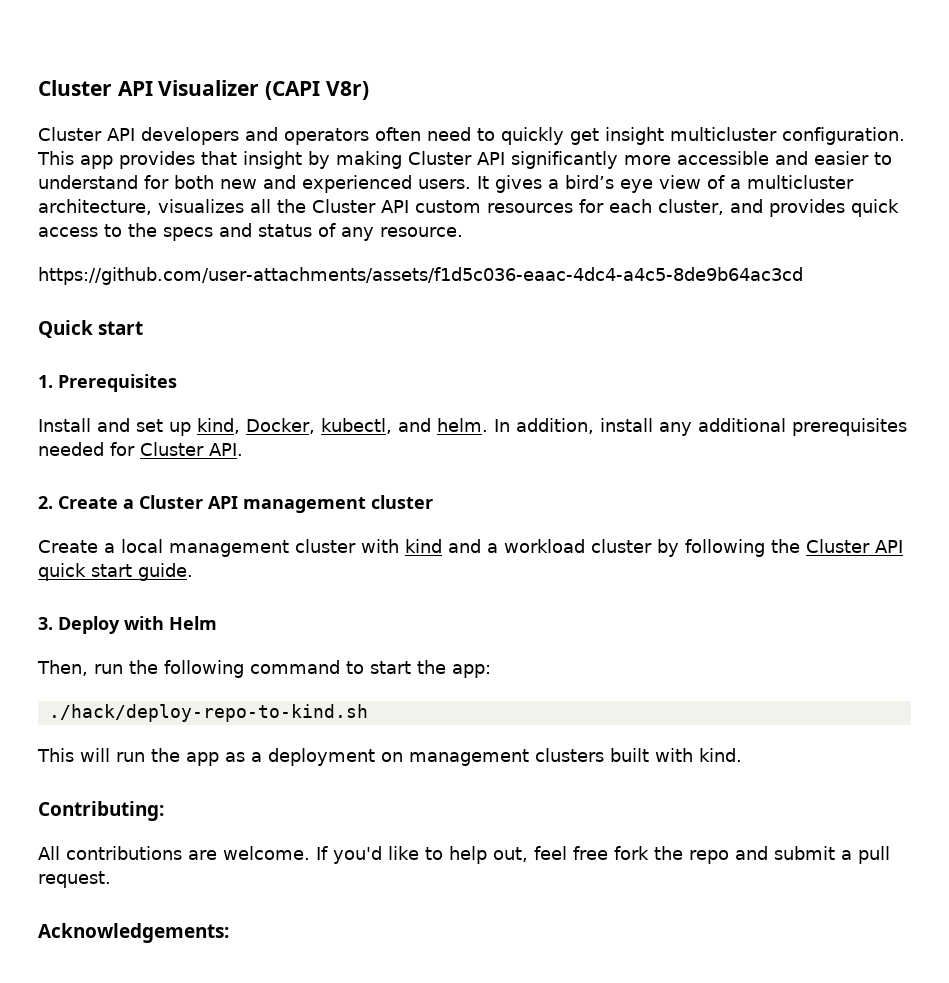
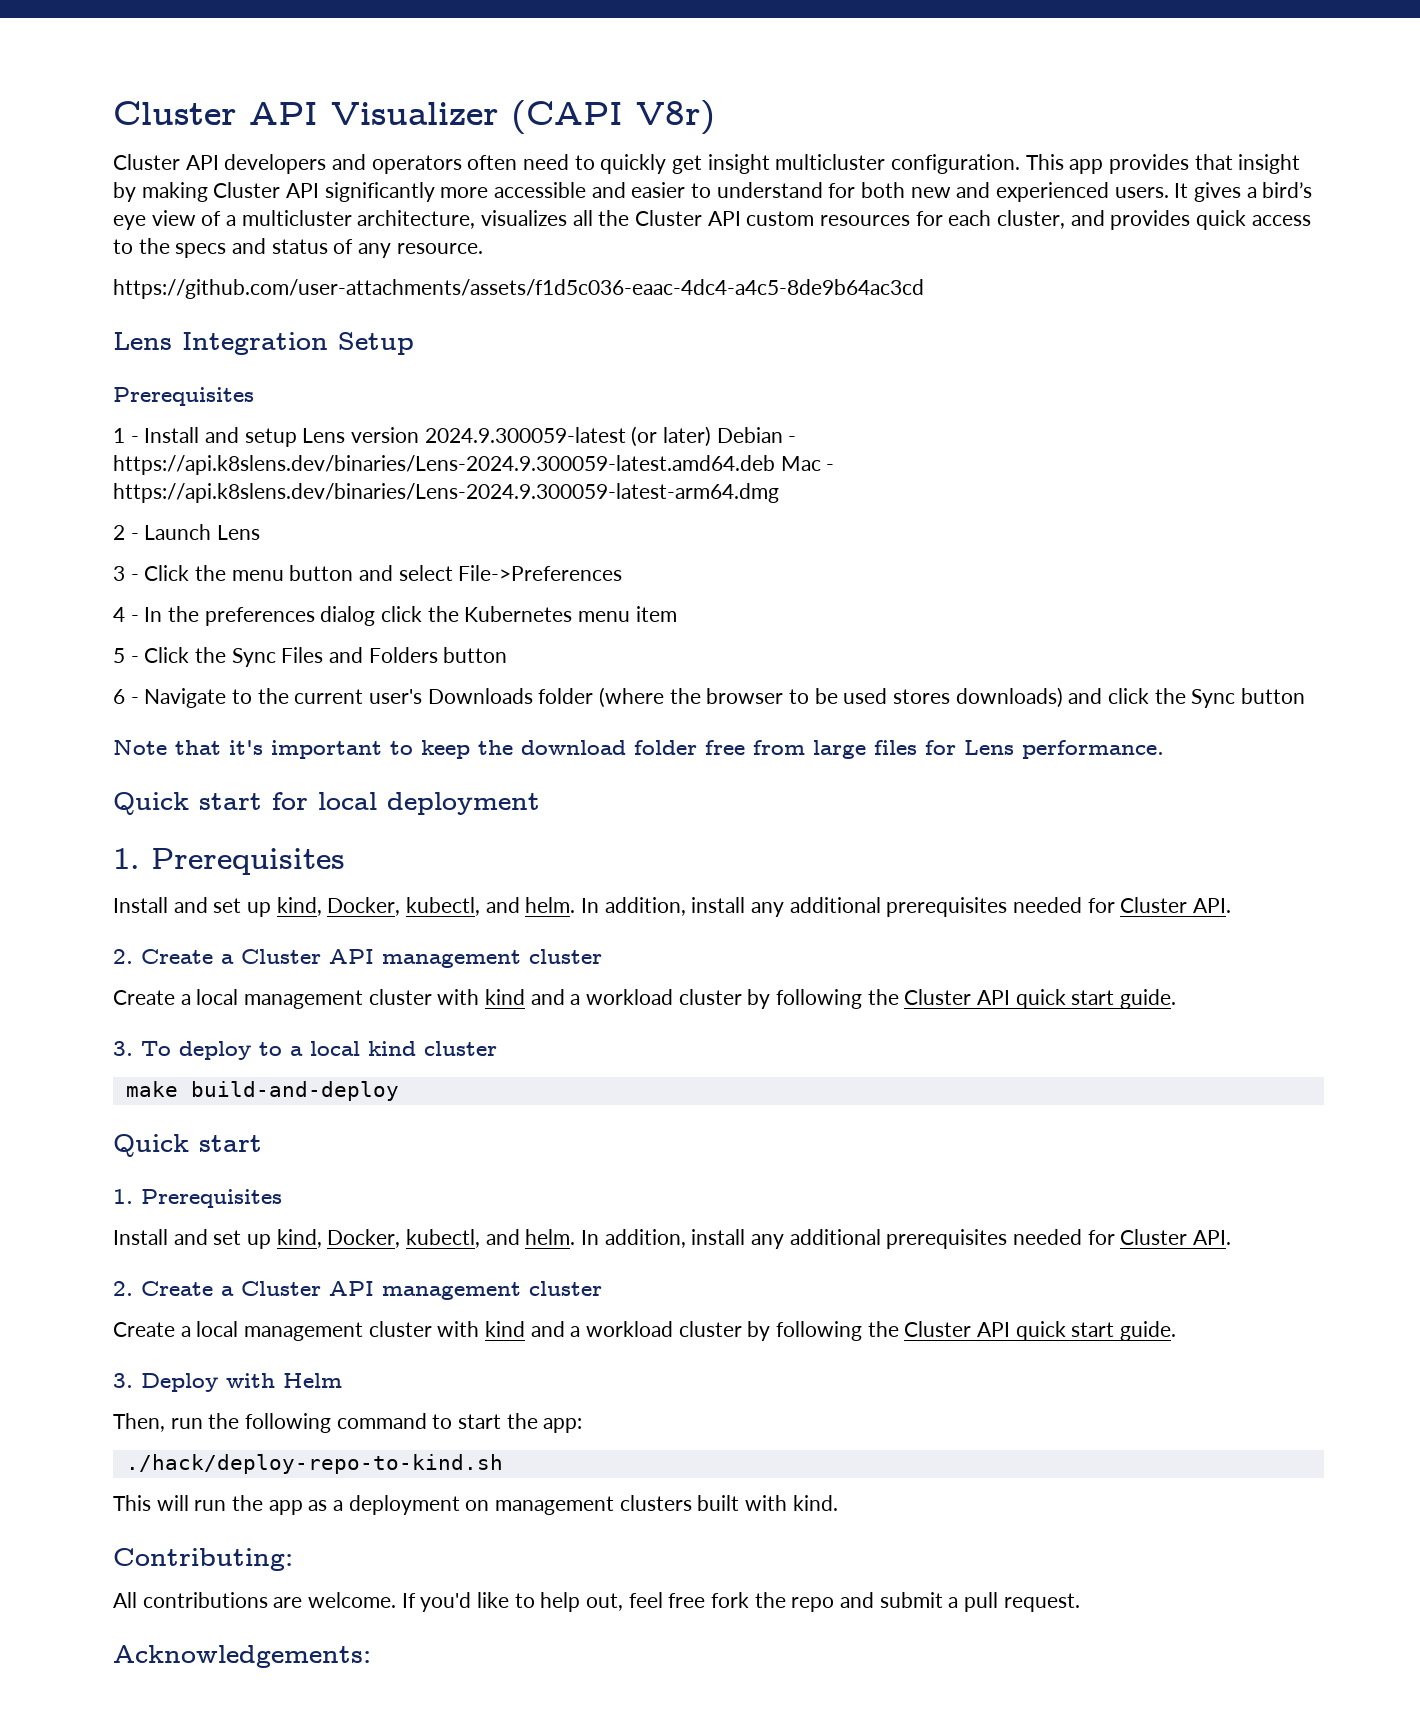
+ Lens Integration Setup
+ Prerequisites
+ 1 - Install and setup Lens version 2024.9.300059-latest (or later) Debian - https://api.k8slens.dev/binaries/Lens-2024.9.300059-latest.amd64.deb Mac - https://api.k8slens.dev/binaries/Lens-2024.9.300059-latest-arm64.dmg
+ 2 - Launch Lens
+ 3 - Click the menu button and select File->Preferences
+ 4 - In the preferences dialog click the Kubernetes menu item
+ 5 - Click the Sync Files and Folders button
+ 6 - Navigate to the current user's Downloads folder (where the browser to be used stores downloads) and click the Sync button
+ Note that it's important to keep the download folder free from large files for Lens performance.
+ Quick start for local deployment
+ 1. Prerequisites
+ Install and set up kind, Docker, kubectl, and helm. In addition, install any additional prerequisites needed for Cluster API.
+ 2. Create a Cluster API management cluster
+ Create a local management cluster with kind and a workload cluster by following the Cluster API quick start guide.
+ 3. To deploy to a local kind cluster
+ make build-and-deploy

